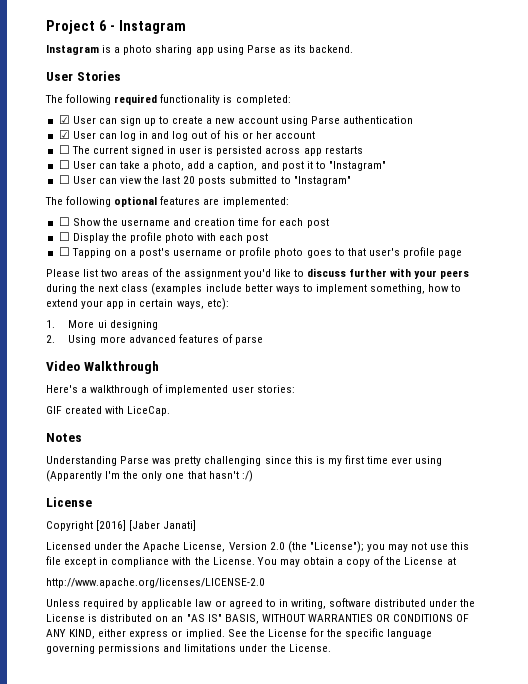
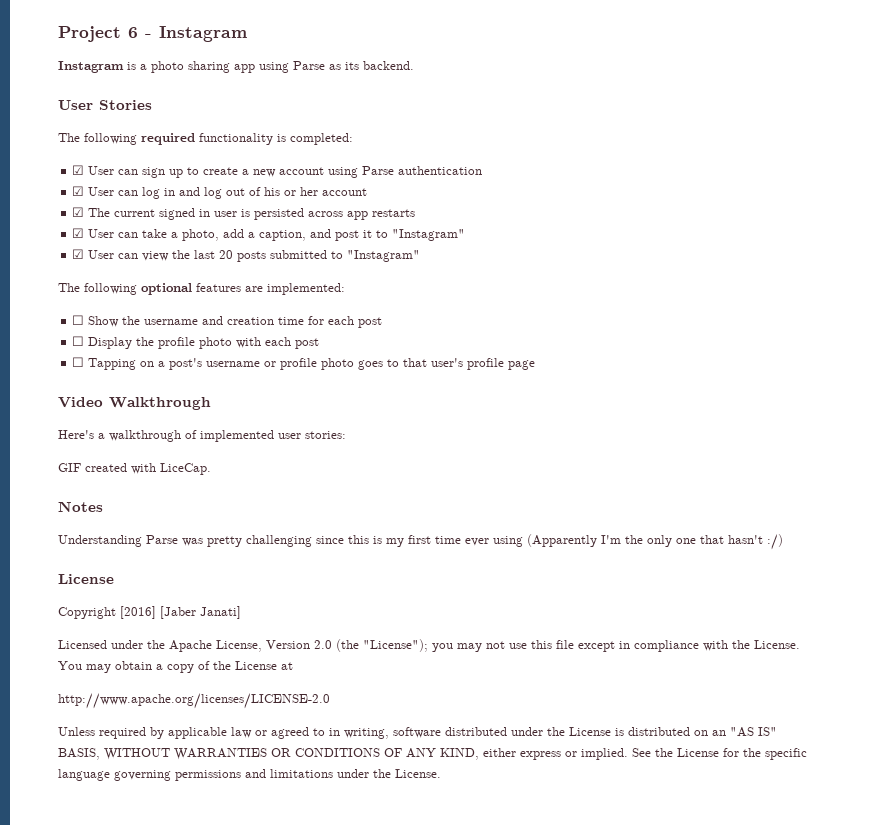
- ☐ The current signed in user is persisted across app restarts
+ ☑ The current signed in user is persisted across app restarts
- ☐ User can take a photo, add a caption, and post it to "Instagram"
+ ☑ User can take a photo, add a caption, and post it to "Instagram"
- ☐ User can view the last 20 posts submitted to "Instagram"
+ ☑ User can view the last 20 posts submitted to "Instagram"
- Please list two areas of the assignment you'd like to discuss further with your peers during the next class (examples include better ways to implement something, how to extend your app in certain ways, etc):
- 1. More ui designing
- 2. Using more advanced features of parse

